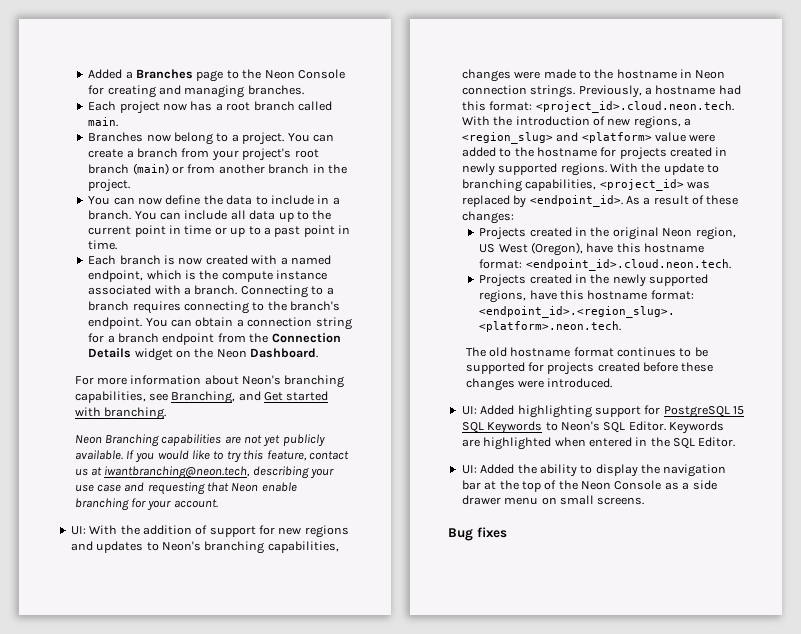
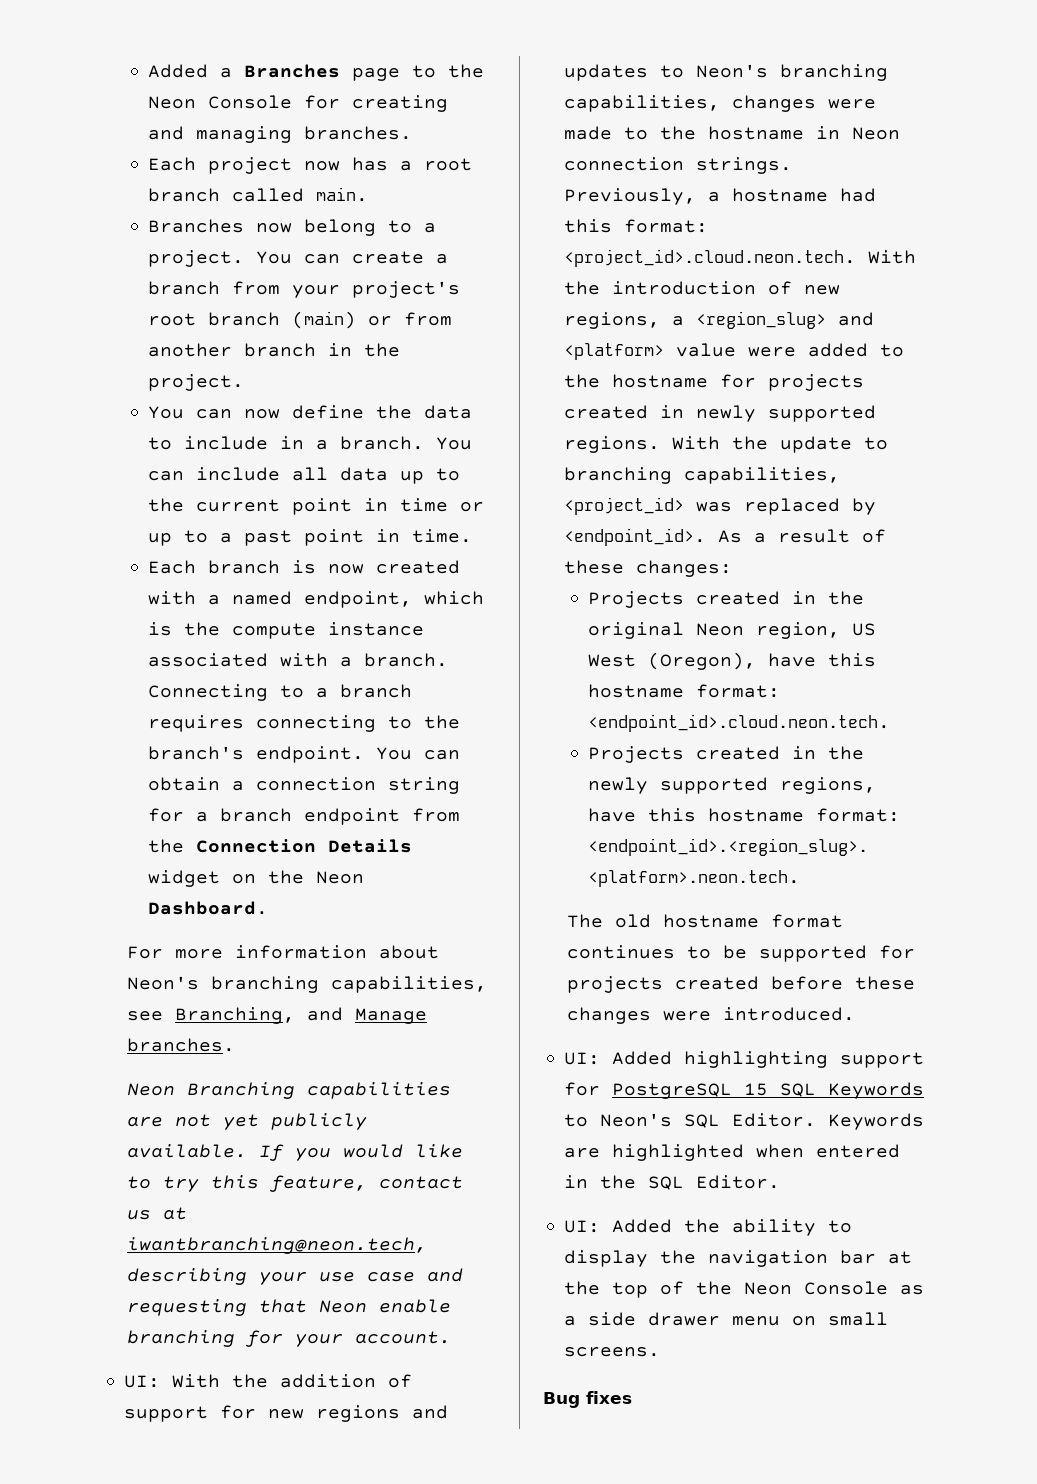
- For more information about Neon's branching capabilities, see Branching, and Get started with branching.
+ For more information about Neon's branching capabilities, see Branching, and Manage branches.

